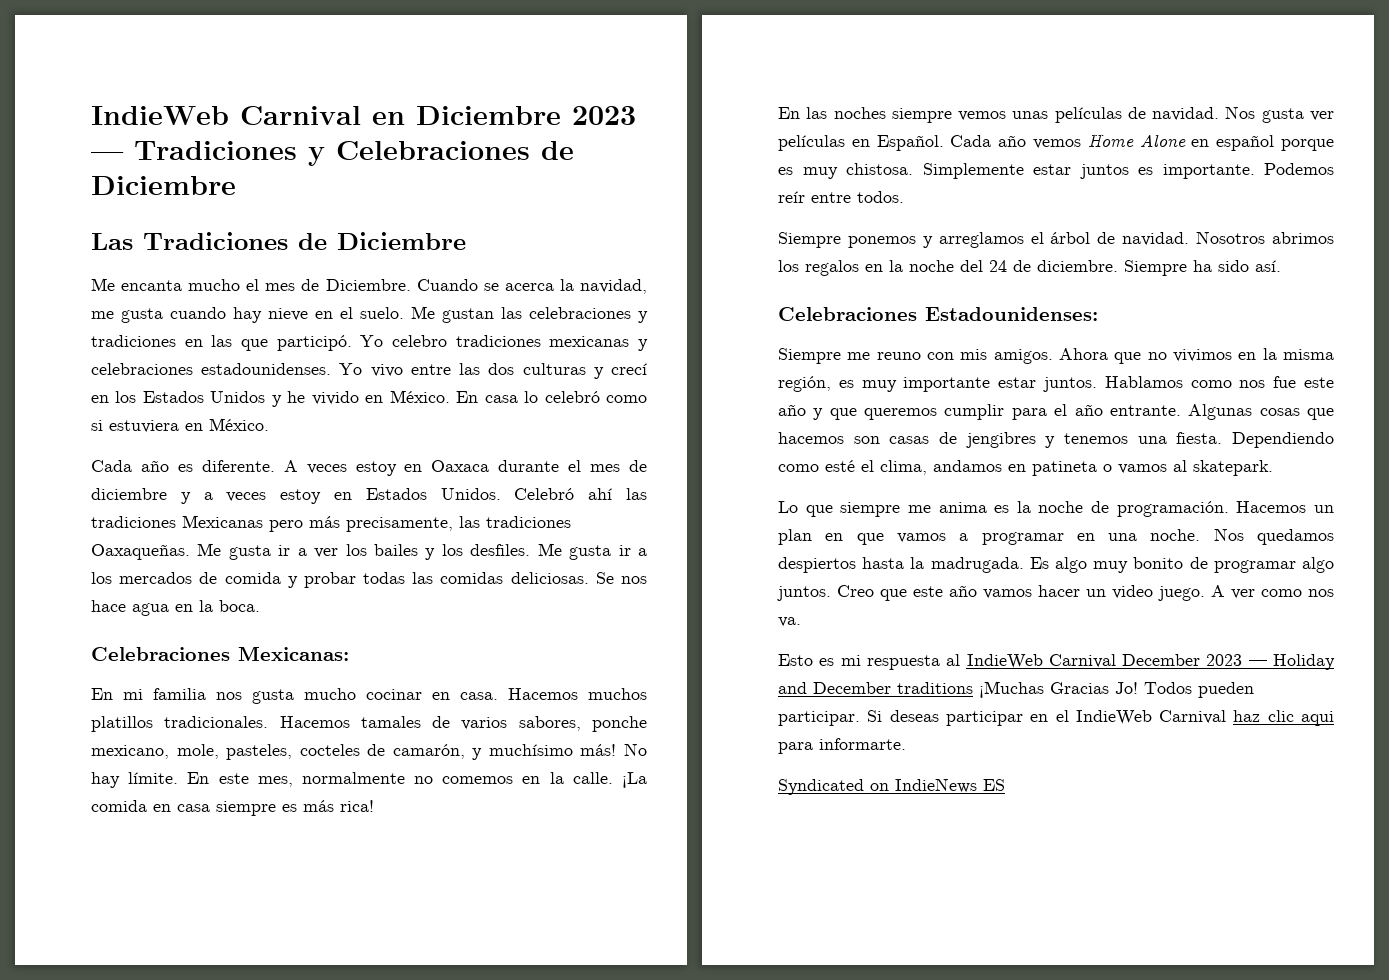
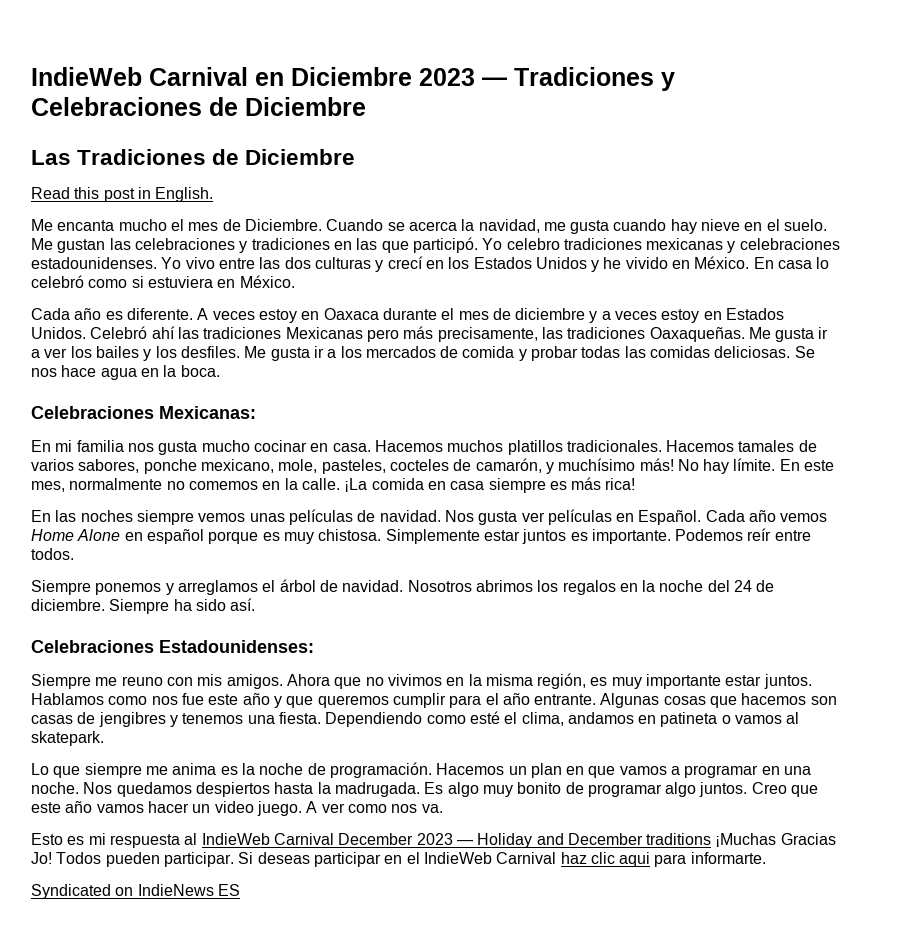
+ Read this post in English.

